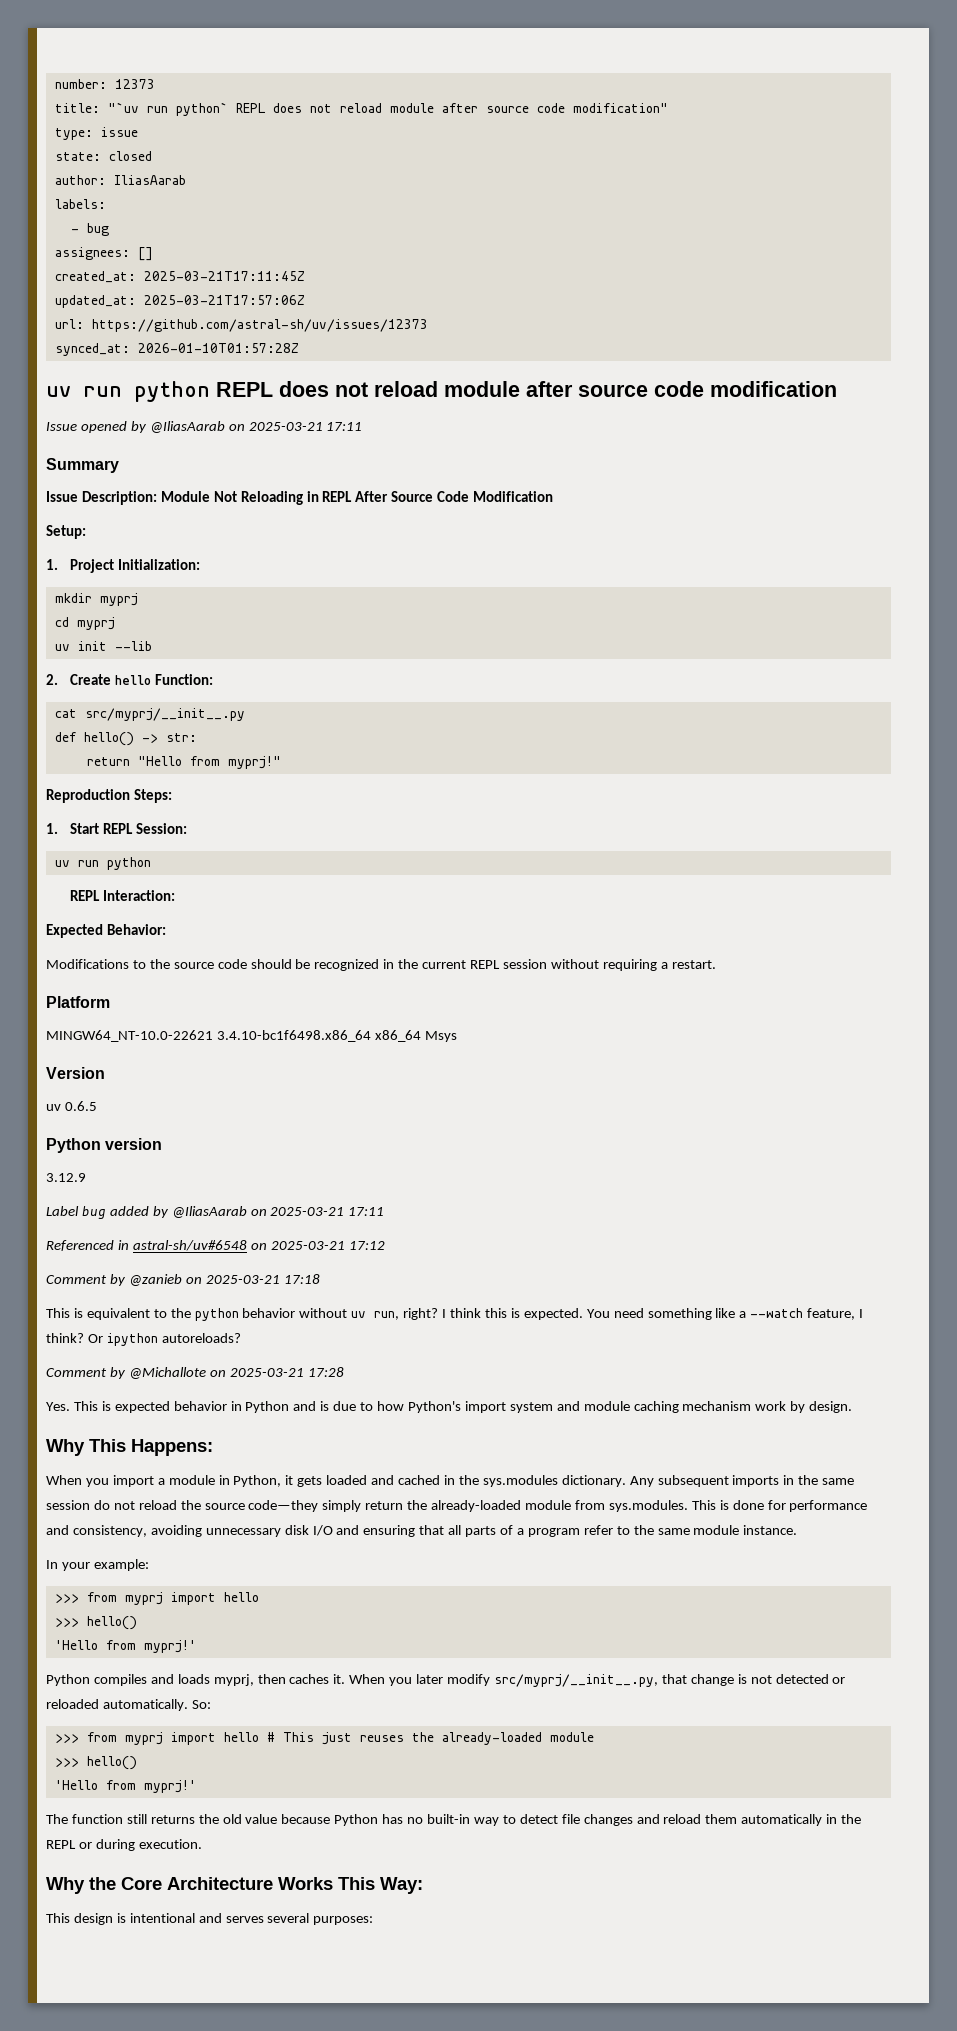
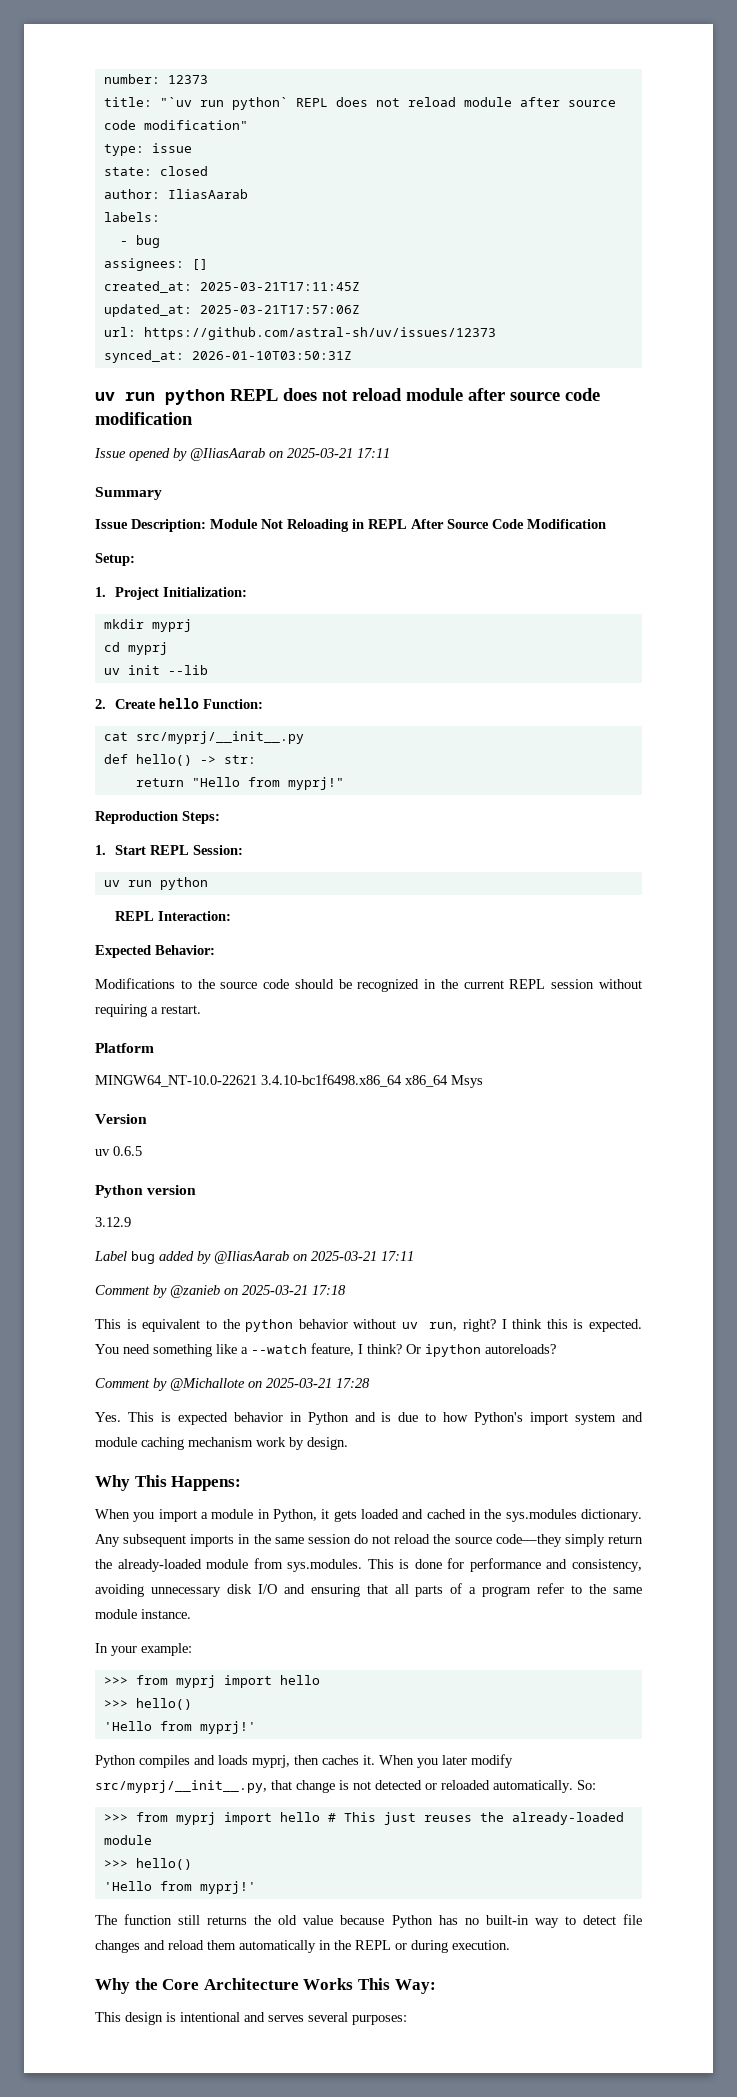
- synced_at: 2026-01-10T01:57:28Z
+ synced_at: 2026-01-10T03:50:31Z
- Referenced in astral-sh/uv#6548 on 2025-03-21 17:12

